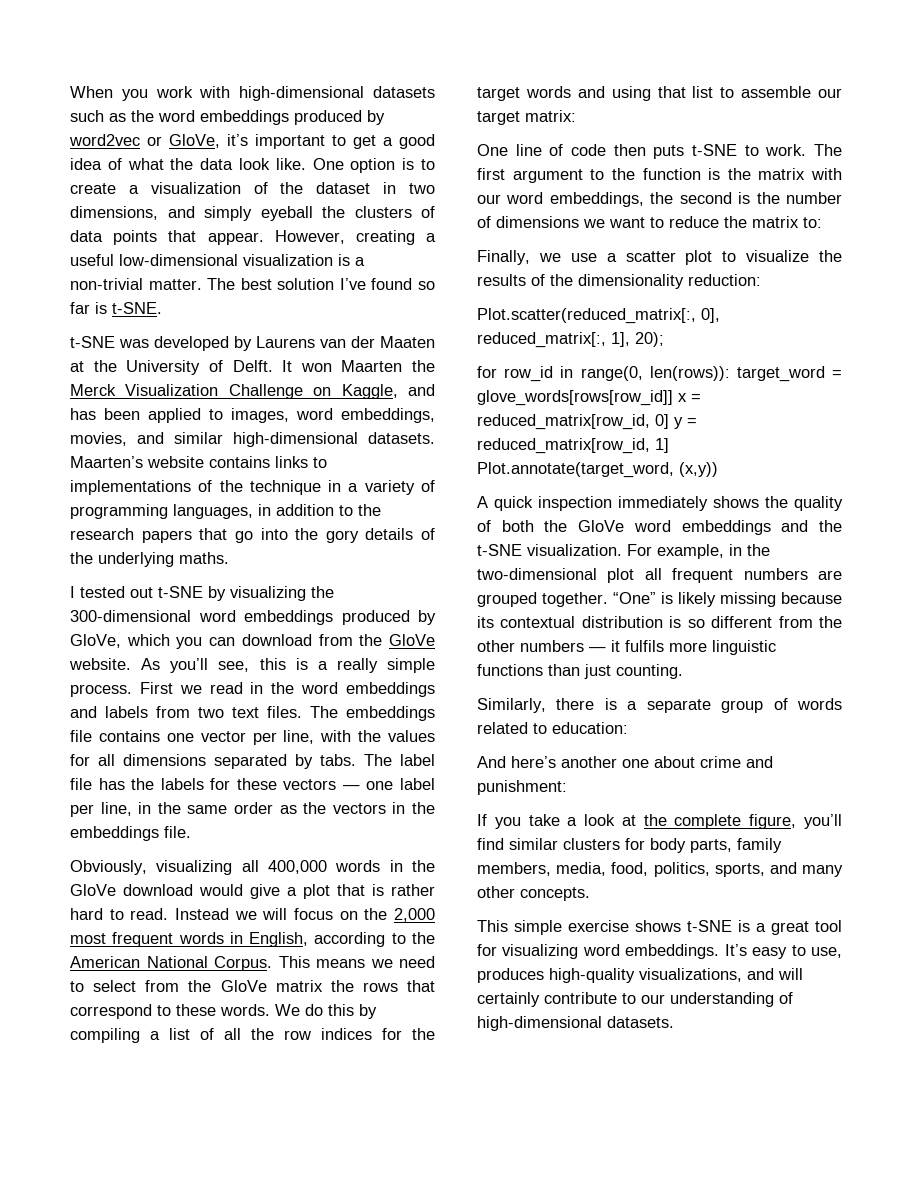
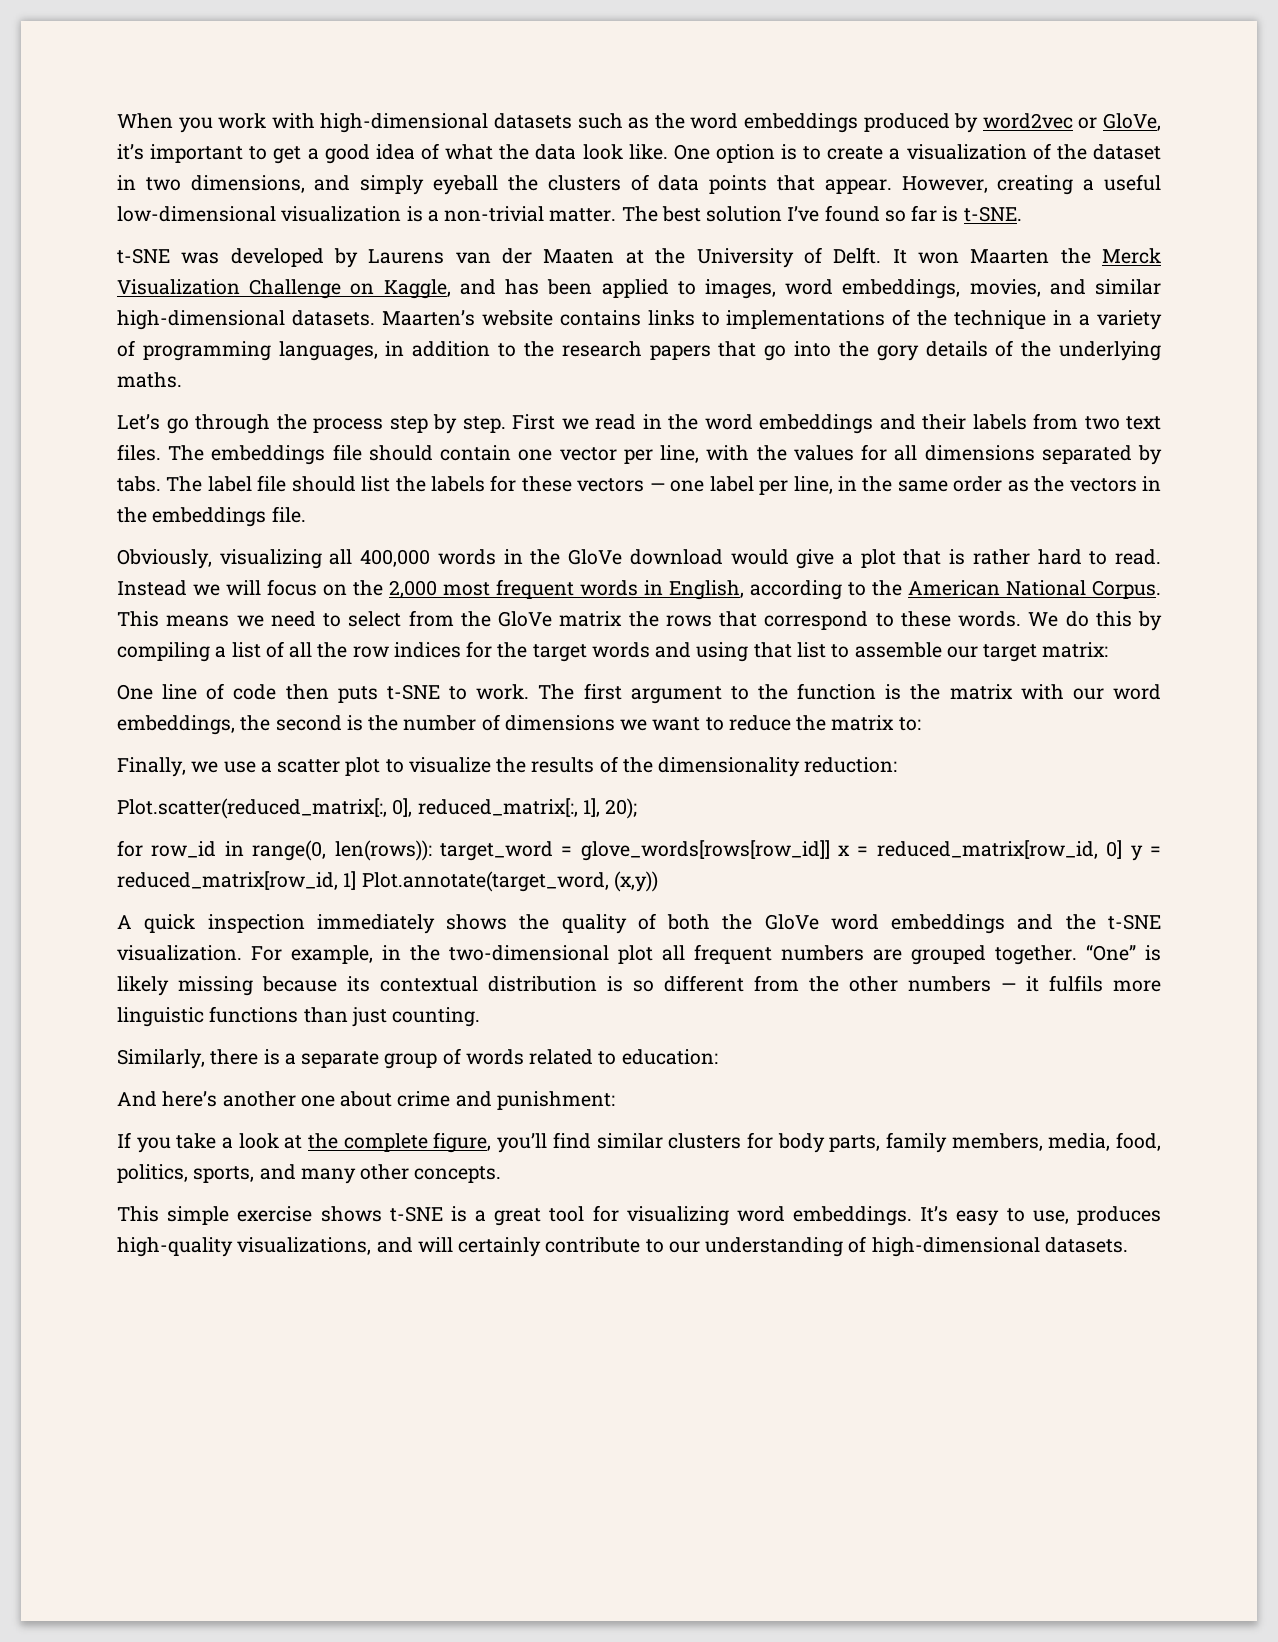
- I tested out t-SNE by visualizing the 300-dimensional word embeddings produced by GloVe, which you can download from the GloVe website. As you’ll see, this is a really simple process.
+ Let’s go through the process step by step.
- First we read in the word embeddings and labels from two text files.
+ First we read in the word embeddings and their labels from two text files.
- The embeddings file contains one vector per line, with the values for all dimensions separated by tabs.
+ The embeddings file should contain one vector per line, with the values for all dimensions separated by tabs.
- The label file has the labels for these vectors — one label per line, in the same order as the vectors in the embeddings file.
+ The label file should list the labels for these vectors — one label per line, in the same order as the vectors in the embeddings file.

